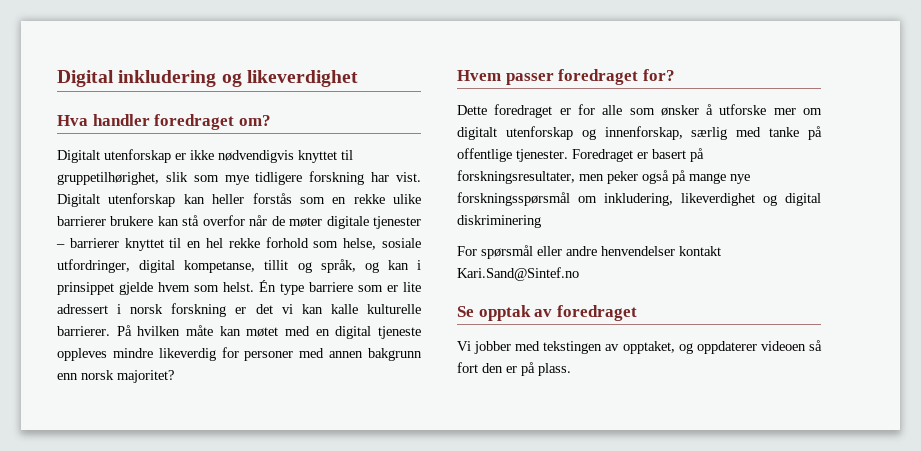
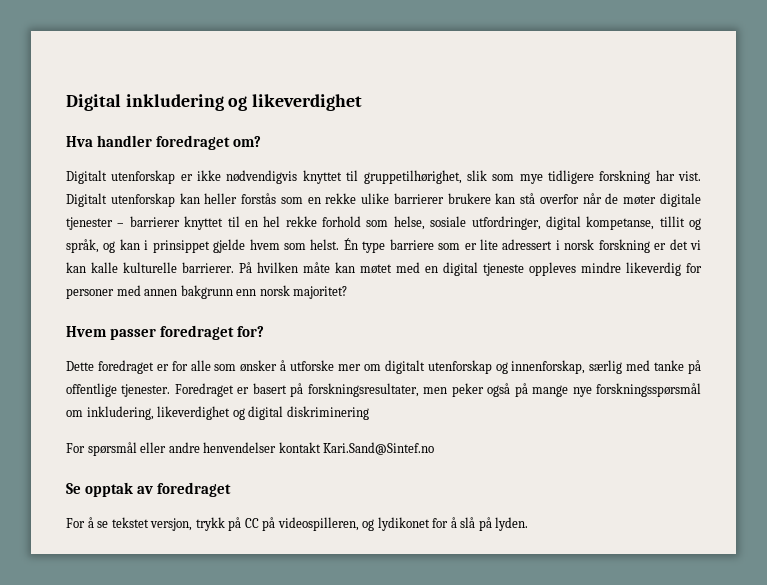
- Vi jobber med tekstingen av opptaket, og oppdaterer videoen så fort den er på plass.
+ For å se tekstet versjon, trykk på CC på videospilleren, og lydikonet for å slå på lyden.

